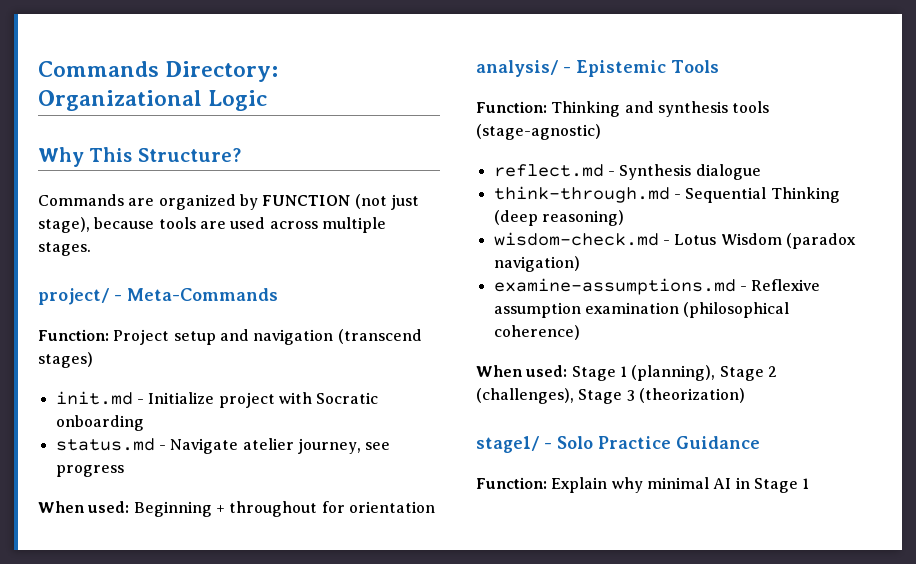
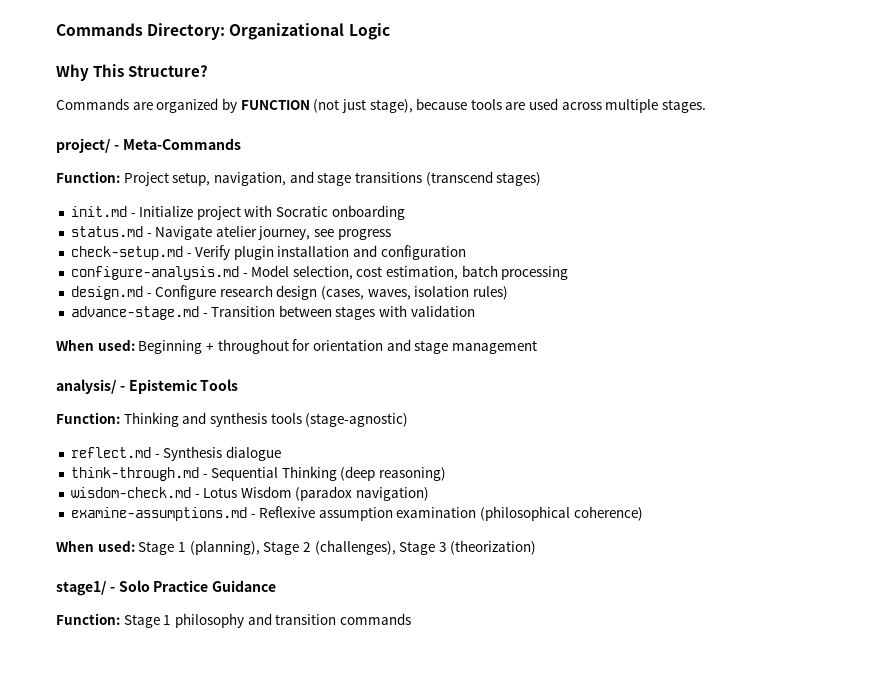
- Function: Project setup and navigation (transcend stages)
+ Function: Project setup, navigation, and stage transitions (transcend stages)
+ check-setup.md - Verify plugin installation and configuration
+ configure-analysis.md - Model selection, cost estimation, batch processing
+ design.md - Configure research design (cases, waves, isolation rules)
+ advance-stage.md - Transition between stages with validation
- When used: Beginning + throughout for orientation
+ When used: Beginning + throughout for orientation and stage management
- Function: Explain why minimal AI in Stage 1
+ Function: Stage 1 philosophy and transition commands

